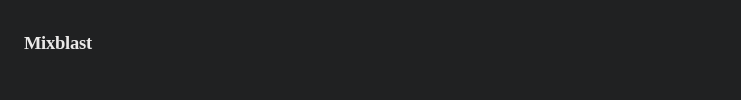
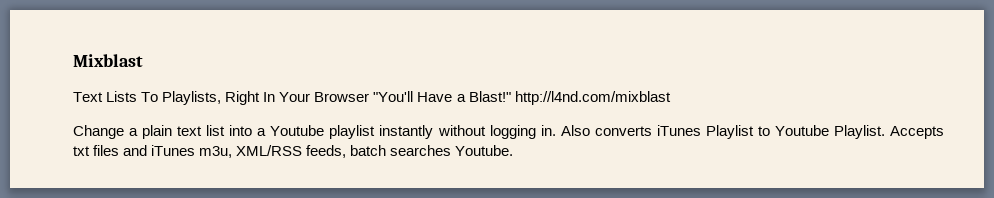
+ Text Lists To Playlists, Right In Your Browser "You'll Have a Blast!" http://l4nd.com/mixblast
+ Change a plain text list into a Youtube playlist instantly without logging in. Also converts iTunes Playlist to Youtube Playlist. Accepts txt files and iTunes m3u, XML/RSS feeds, batch searches Youtube.

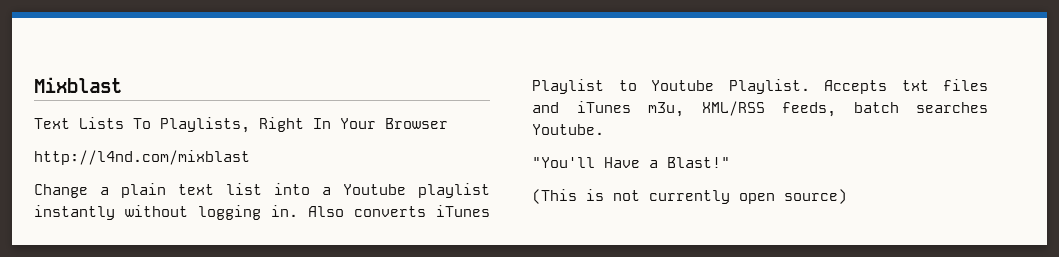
- Text Lists To Playlists, Right In Your Browser "You'll Have a Blast!" http://l4nd.com/mixblast
+ Text Lists To Playlists, Right In Your Browser
+ http://l4nd.com/mixblast
+ "You'll Have a Blast!"
+ (This is not currently open source)

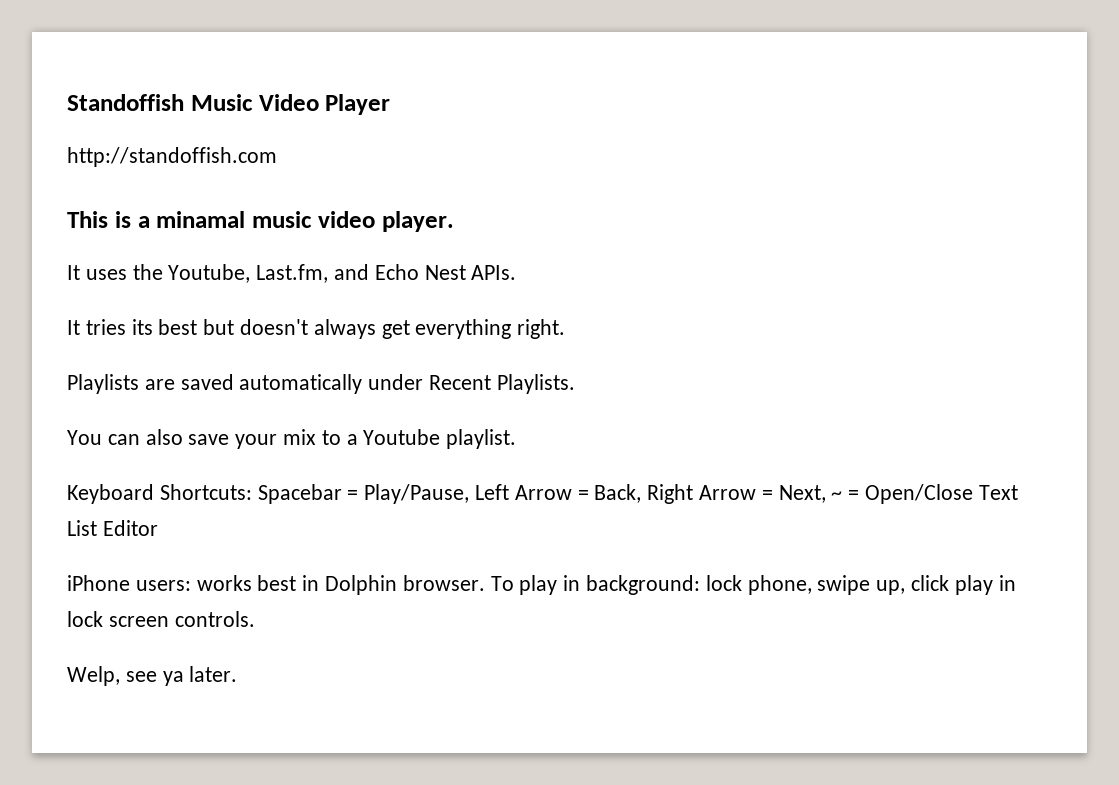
- Mixblast
- Text Lists To Playlists, Right In Your Browser
- http://l4nd.com/mixblast
- Change a plain text list into a Youtube playlist instantly without logging in. Also converts iTunes Playlist to Youtube Playlist. Accepts txt files and iTunes m3u, XML/RSS feeds, batch searches Youtube.
- "You'll Have a Blast!"
- (This is not currently open source)
+ Standoffish Music Video Player
+ http://standoffish.com
+ This is a minamal music video player.
+ It uses the Youtube, Last.fm, and Echo Nest APIs.
+ It tries its best but doesn't always get everything right.
+ Playlists are saved automatically under Recent Playlists.
+ You can also save your mix to a Youtube playlist.
+ Keyboard Shortcuts: Spacebar = Play/Pause, Left Arrow = Back, Right Arrow = Next, ~ = Open/Close Text List Editor
+ iPhone users: works best in Dolphin browser. To play in background: lock phone, swipe up, click play in lock screen controls.
+ Welp, see ya later.

